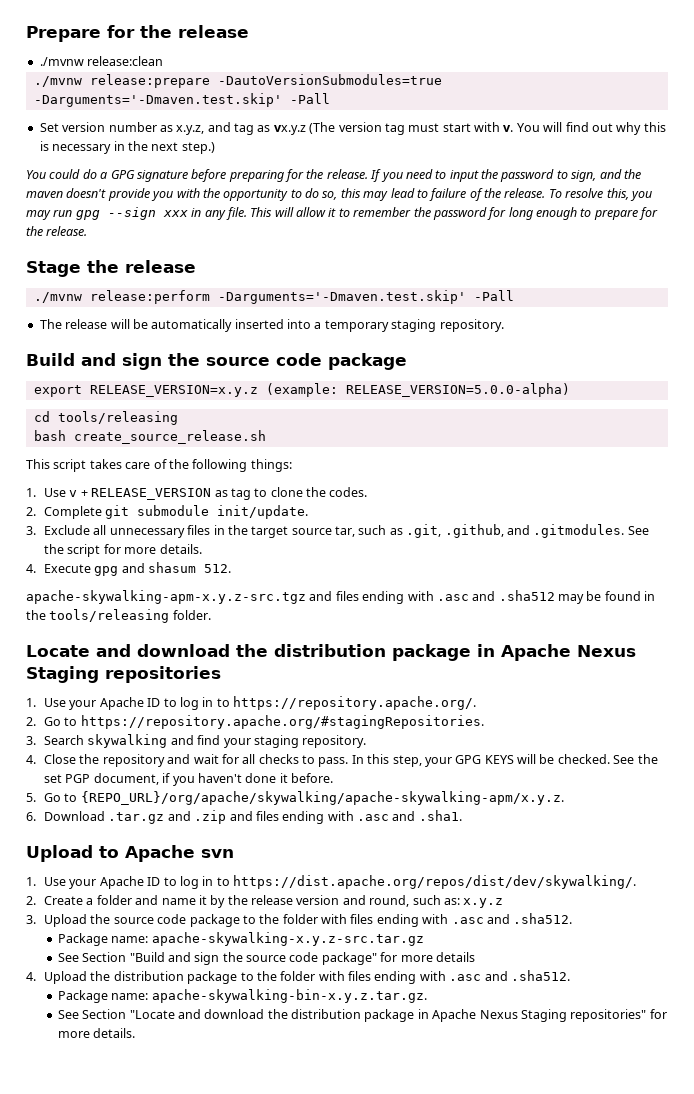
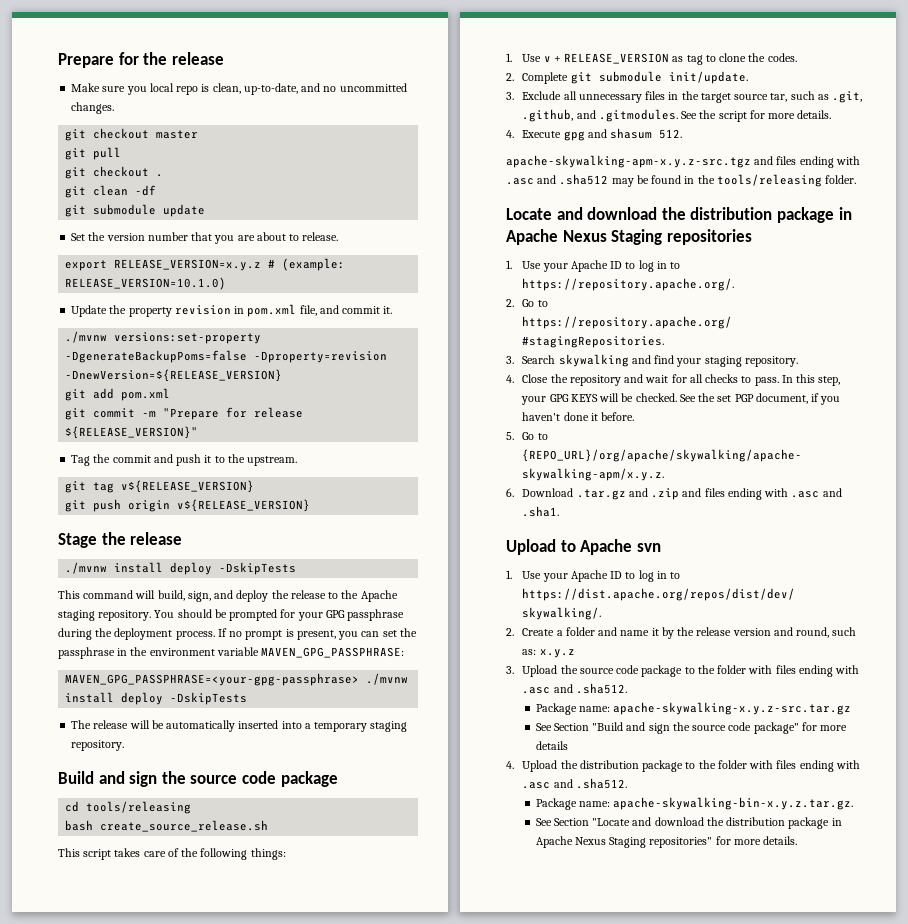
- ./mvnw release:clean
- ./mvnw release:prepare -DautoVersionSubmodules=true -Darguments='-Dmaven.test.skip' -Pall
- Set version number as x.y.z, and tag as vx.y.z (The version tag must start with v. You will find out why this is necessary in the next step.)
- You could do a GPG signature before preparing for the release. If you need to input the password to sign, and the maven doesn't provide you with the opportunity to do so, this may lead to failure of the release. To resolve this, you may run gpg --sign xxx in any file. This will allow it to remember the password for long enough to prepare for the release.
+ Make sure you local repo is clean, up-to-date, and no uncommitted changes.
+ git checkout master
+ git pull
+ git checkout .
+ git clean -df
+ git submodule update
+ Set the version number that you are about to release.
+ export RELEASE_VERSION=x.y.z # (example: RELEASE_VERSION=10.1.0)
+ Update the property revision in pom.xml file, and commit it.
+ ./mvnw versions:set-property -DgenerateBackupPoms=false -Dproperty=revision -DnewVersion=${RELEASE_VERSION}
+ git add pom.xml
+ git commit -m "Prepare for release ${RELEASE_VERSION}"
+ Tag the commit and push it to the upstream.
+ git tag v${RELEASE_VERSION}
+ git push origin v${RELEASE_VERSION}
  Stage the release
- ./mvnw release:perform -Darguments='-Dmaven.test.skip' -Pall
+ ./mvnw install deploy -DskipTests
+ This command will build, sign, and deploy the release to the Apache staging repository. You should be prompted for your GPG passphrase during the deployment process. If no prompt is present, you can set the passphrase in the environment variable MAVEN_GPG_PASSPHRASE:
+ MAVEN_GPG_PASSPHRASE=<your-gpg-passphrase> ./mvnw install deploy -DskipTests
- export RELEASE_VERSION=x.y.z (example: RELEASE_VERSION=5.0.0-alpha)

